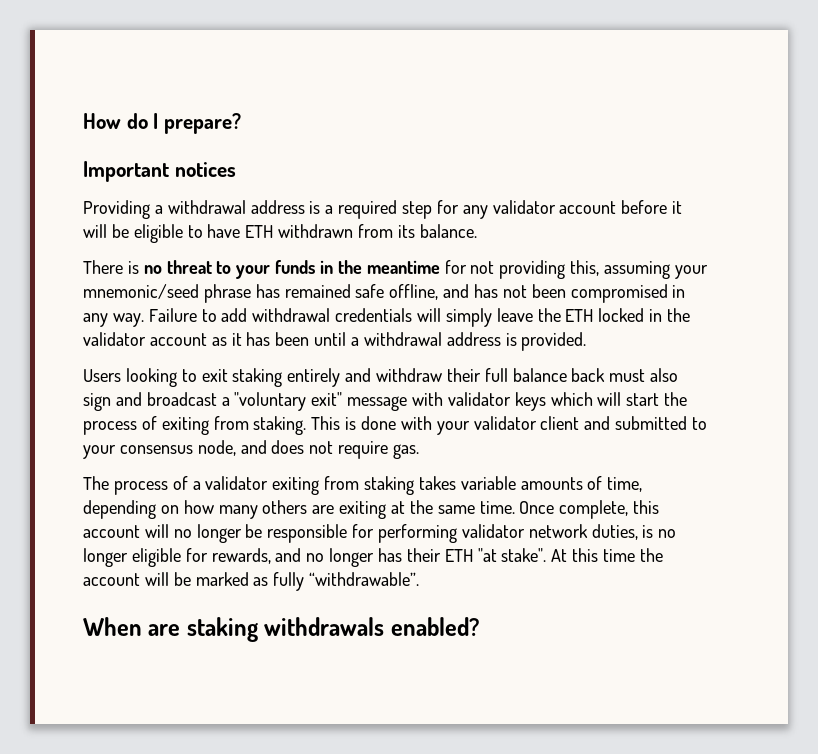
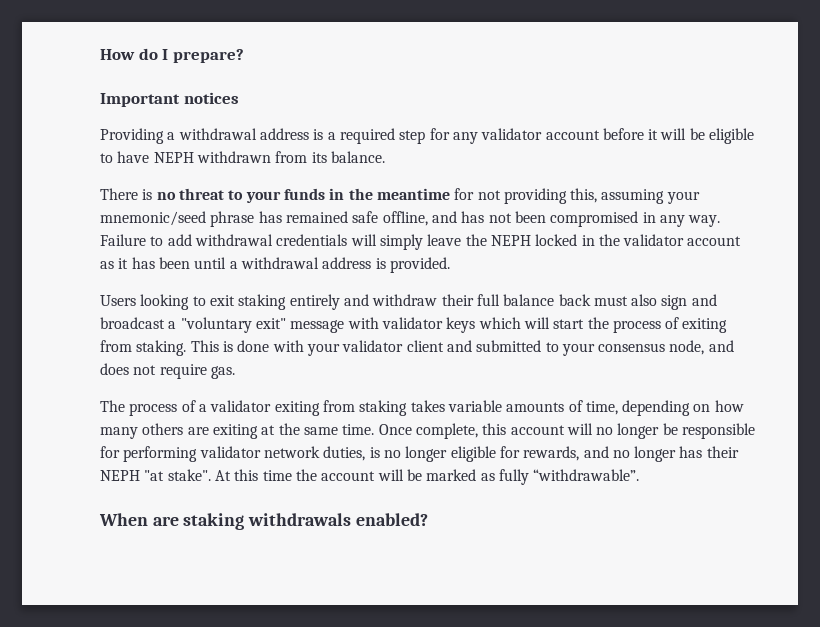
- Providing a withdrawal address is a required step for any validator account before it will be eligible to have ETH withdrawn from its balance.
+ Providing a withdrawal address is a required step for any validator account before it will be eligible to have NEPH withdrawn from its balance.
- Failure to add withdrawal credentials will simply leave the ETH locked in the validator account as it has been until a withdrawal address is provided.
+ Failure to add withdrawal credentials will simply leave the NEPH locked in the validator account as it has been until a withdrawal address is provided.
- Once complete, this account will no longer be responsible for performing validator network duties, is no longer eligible for rewards, and no longer has their ETH "at stake".
+ Once complete, this account will no longer be responsible for performing validator network duties, is no longer eligible for rewards, and no longer has their NEPH "at stake".

